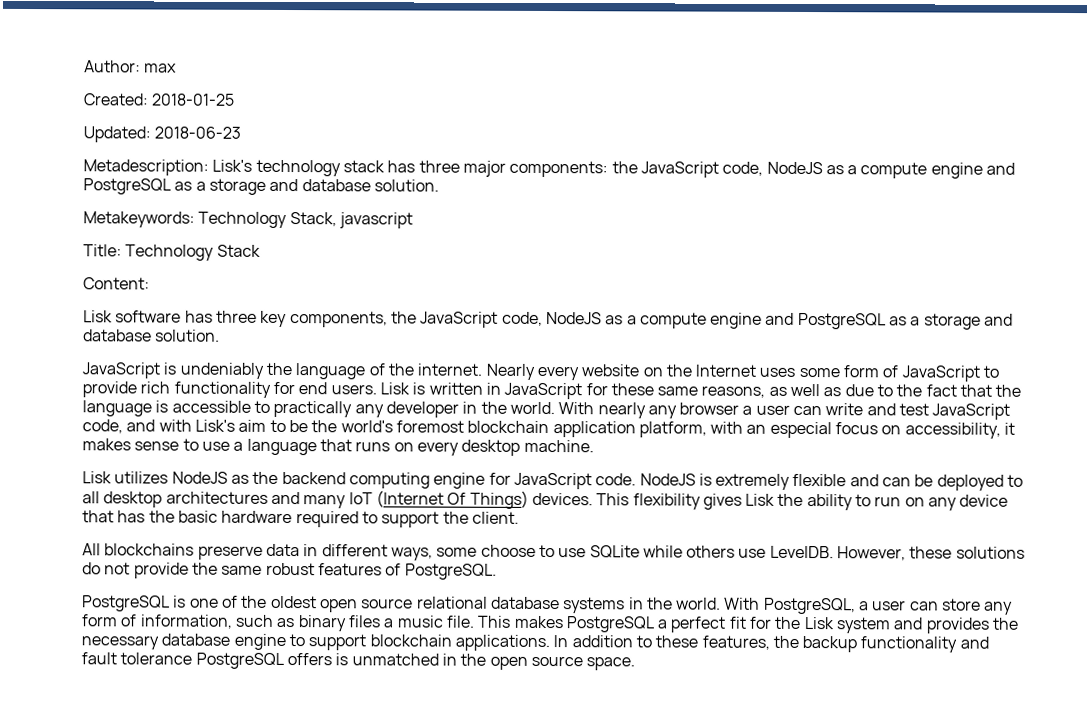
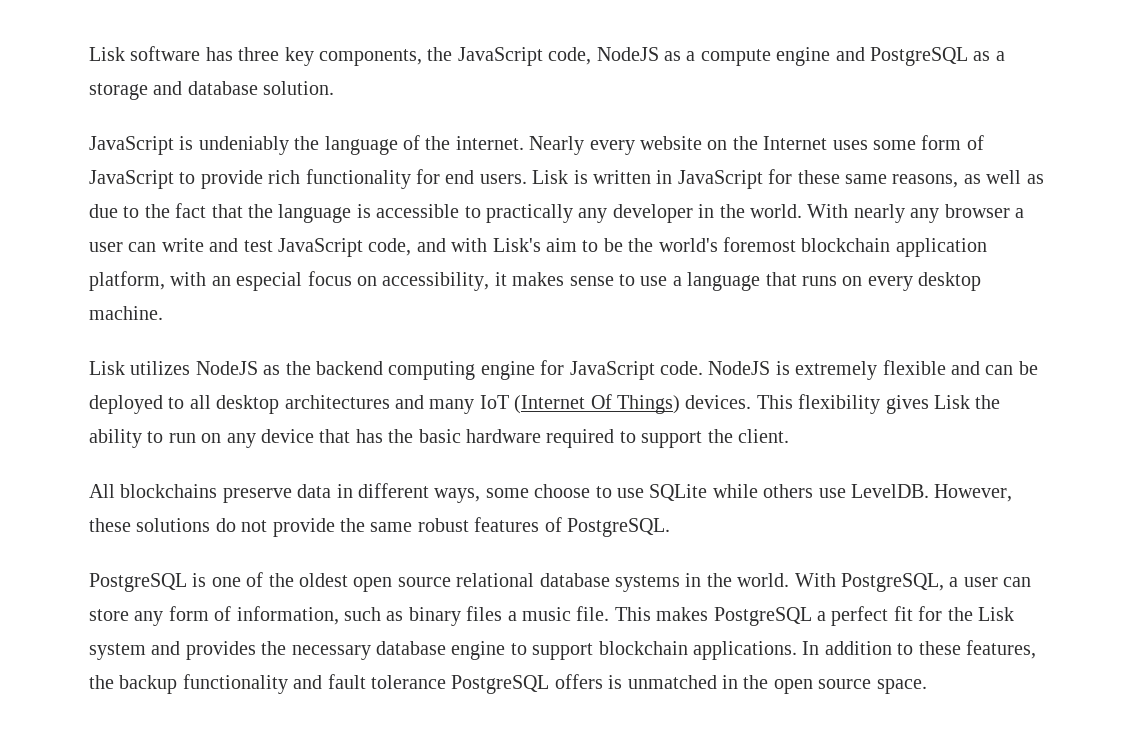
- Author: max
- Created: 2018-01-25
- Updated: 2018-06-23
- Metadescription: Lisk's technology stack has three major components: the JavaScript code, NodeJS as a compute engine and PostgreSQL as a storage and database solution.
- Metakeywords: Technology Stack, javascript
- Title: Technology Stack
- Content:

